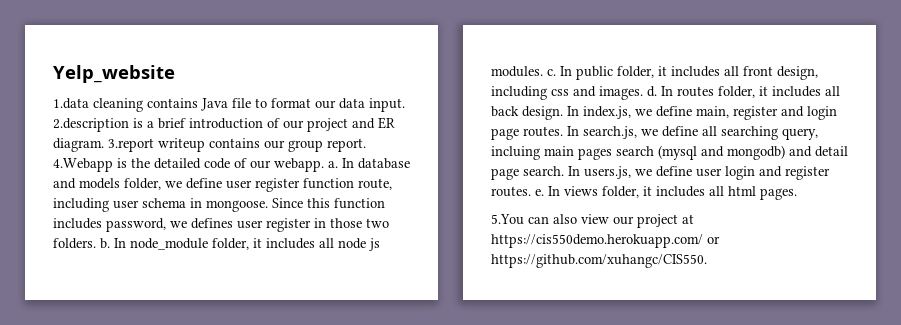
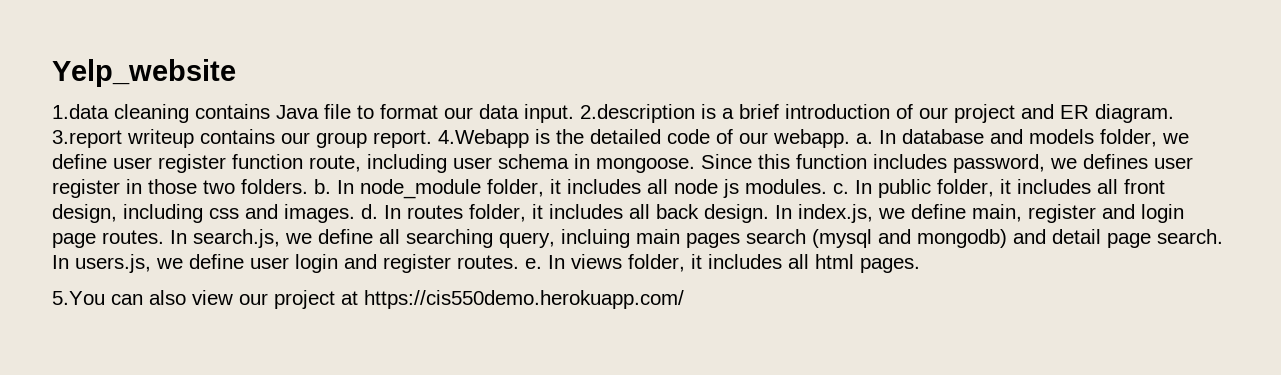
- 5.You can also view our project at https://cis550demo.herokuapp.com/ or https://github.com/xuhangc/CIS550.
+ 5.You can also view our project at https://cis550demo.herokuapp.com/

